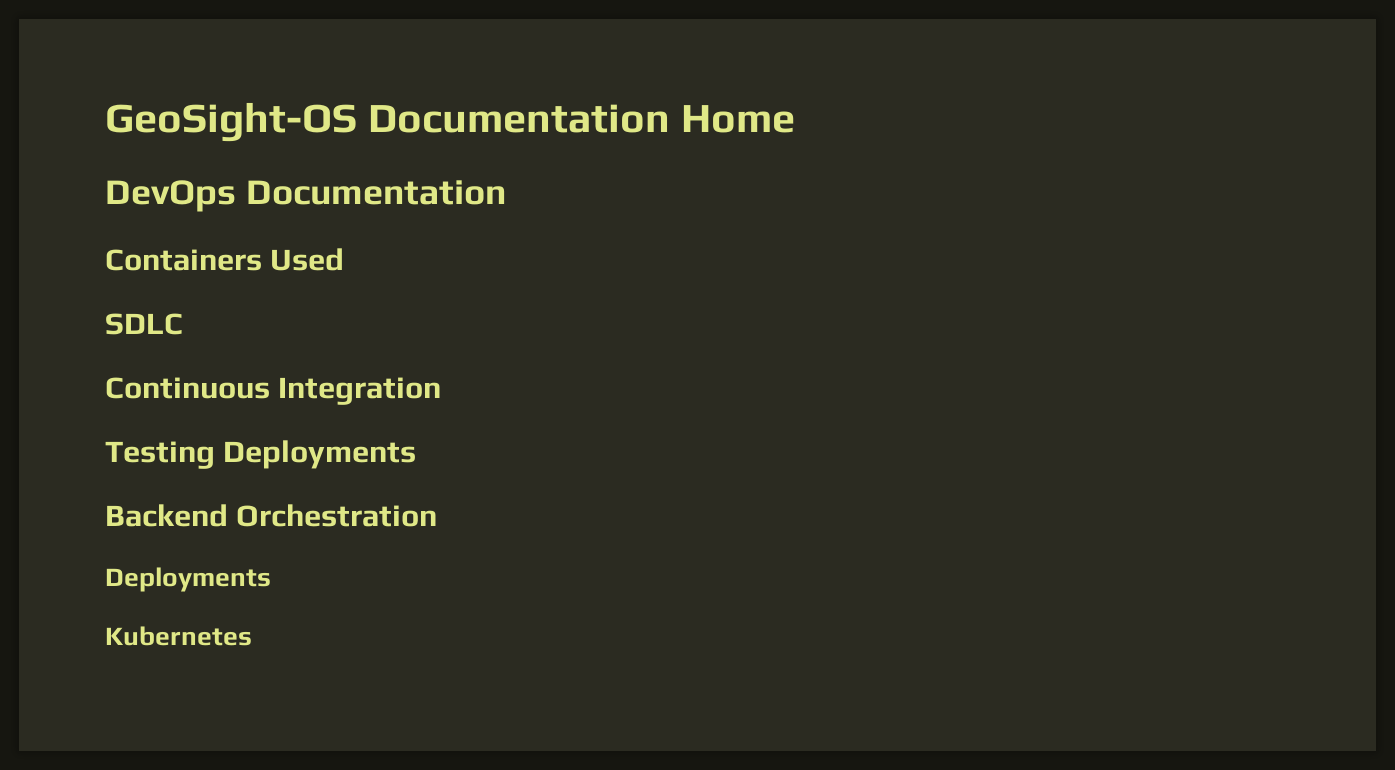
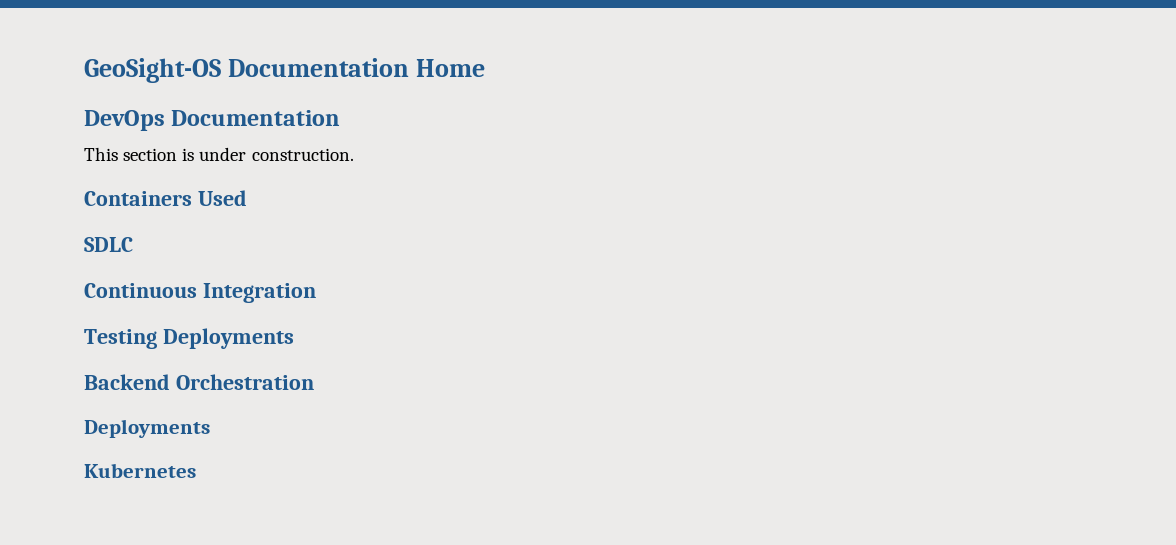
+ This section is under construction.

